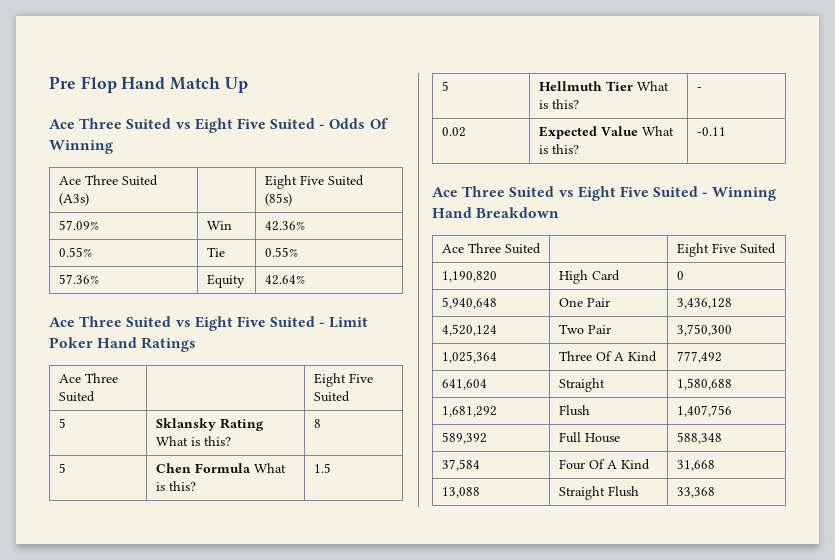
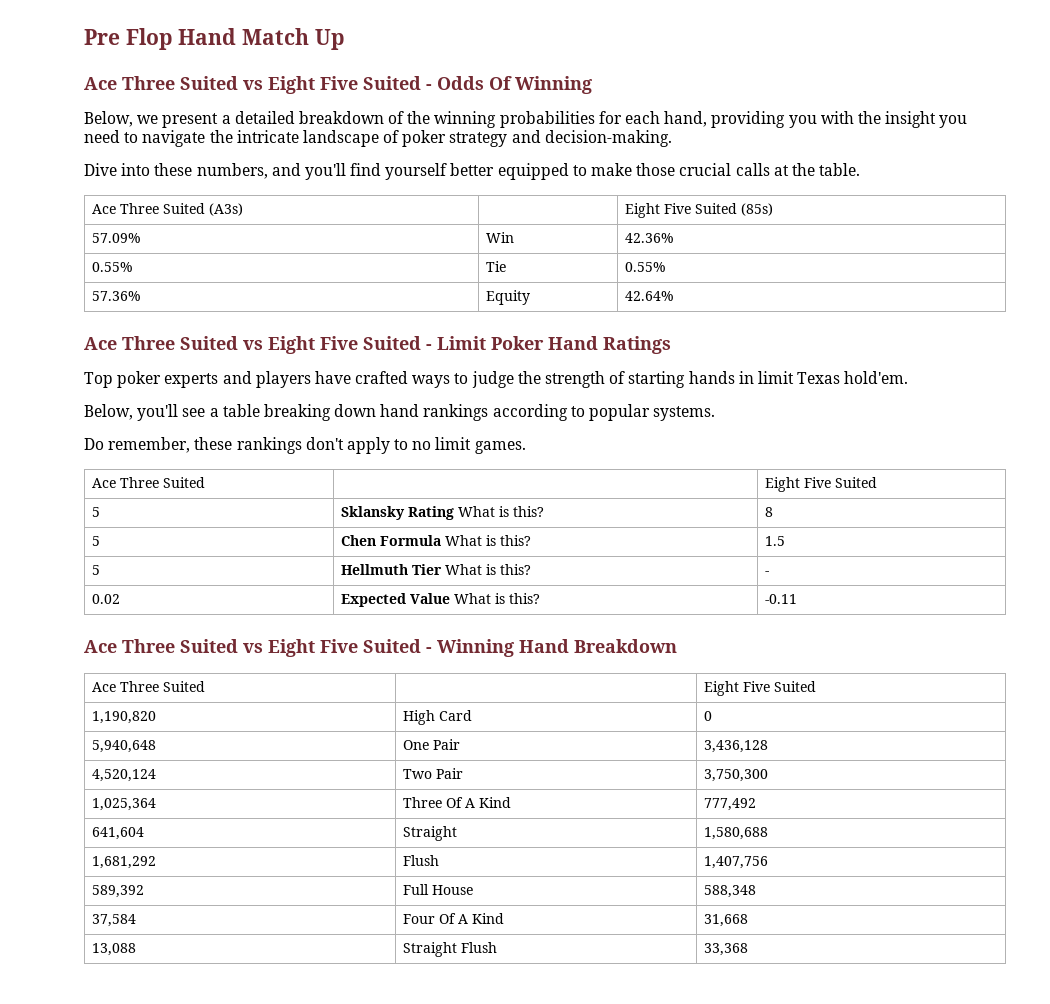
+ Below, we present a detailed breakdown of the winning probabilities for each hand, providing you with the insight you need to navigate the intricate landscape of poker strategy and decision-making.
+ Dive into these numbers, and you'll find yourself better equipped to make those crucial calls at the table.
+ Top poker experts and players have crafted ways to judge the strength of starting hands in limit Texas hold'em.
+ Below, you'll see a table breaking down hand rankings according to popular systems.
+ Do remember, these rankings don't apply to no limit games.

